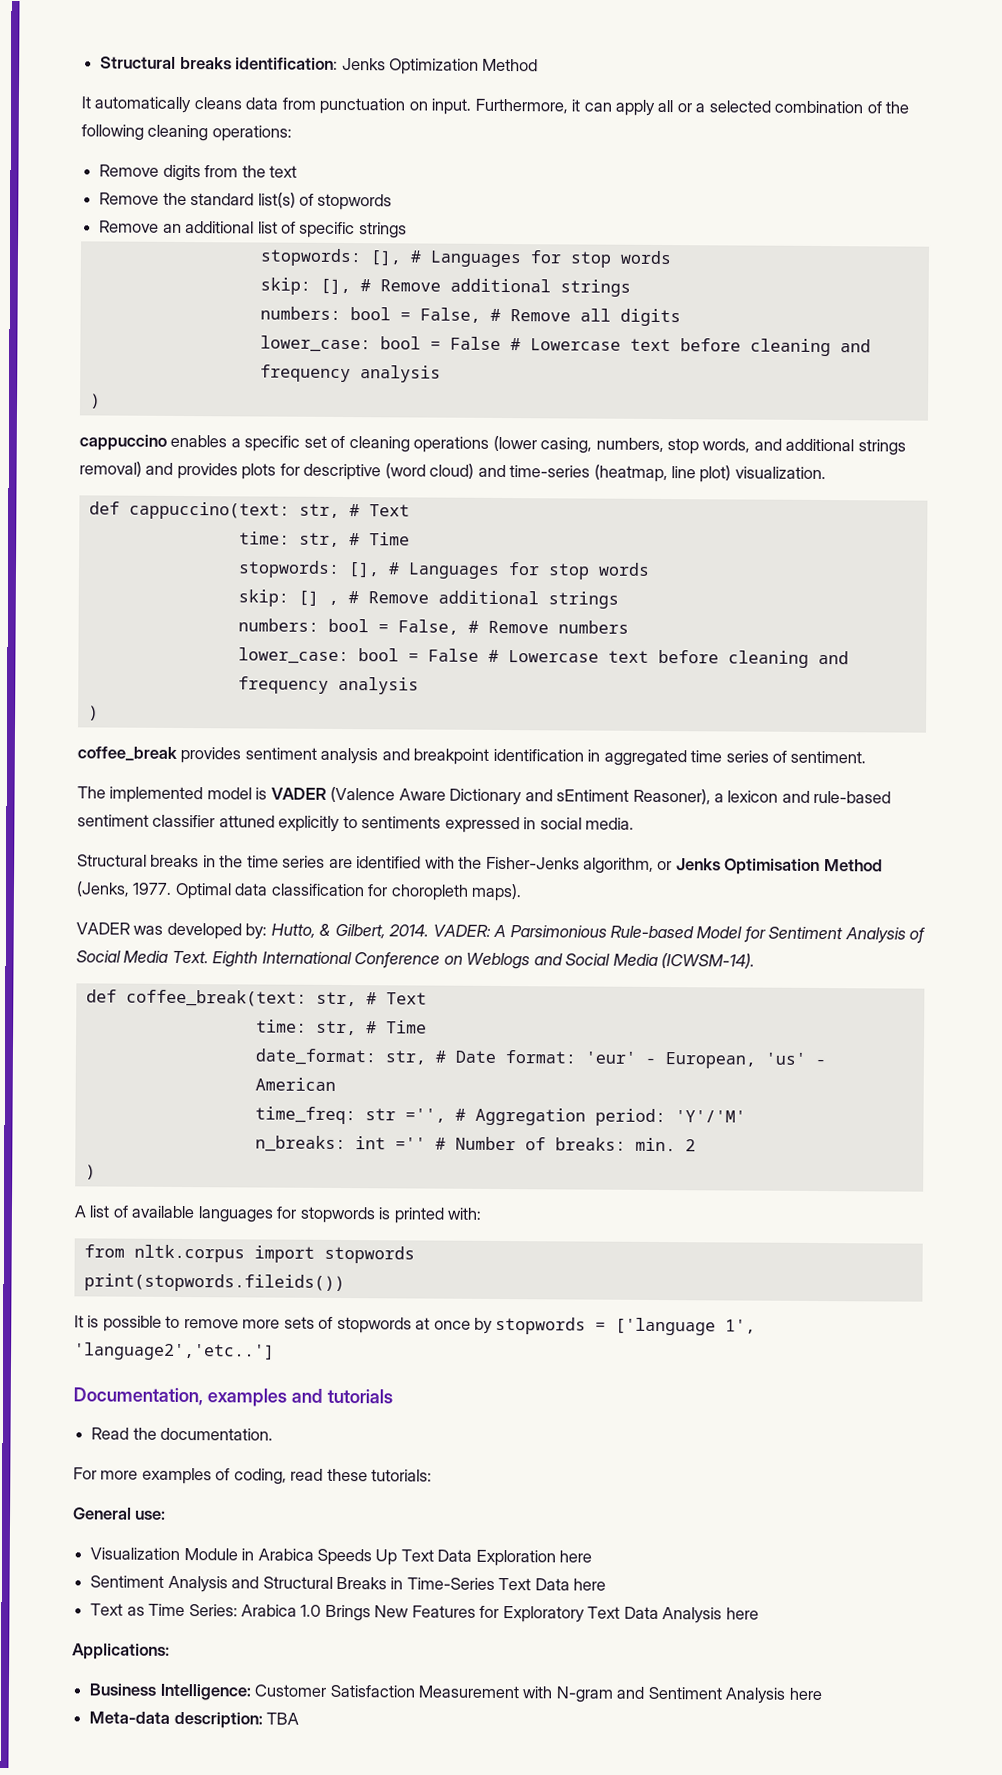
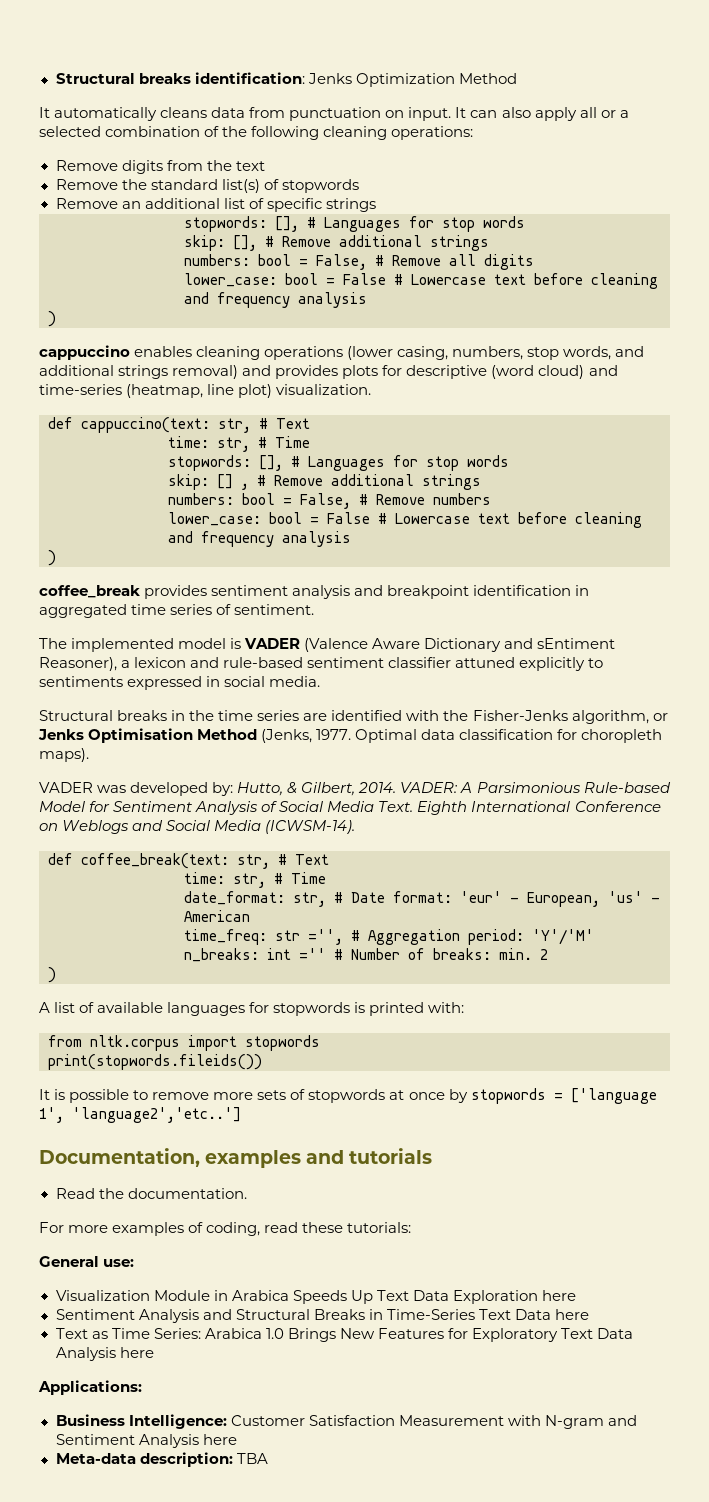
- Furthermore, it can apply all or a selected combination of the following cleaning operations:
+ It can also apply all or a selected combination of the following cleaning operations:
- cappuccino enables a specific set of cleaning operations (lower casing, numbers, stop words, and additional strings removal) and provides plots for descriptive (word cloud) and time-series (heatmap, line plot) visualization.
+ cappuccino enables cleaning operations (lower casing, numbers, stop words, and additional strings removal) and provides plots for descriptive (word cloud) and time-series (heatmap, line plot) visualization.

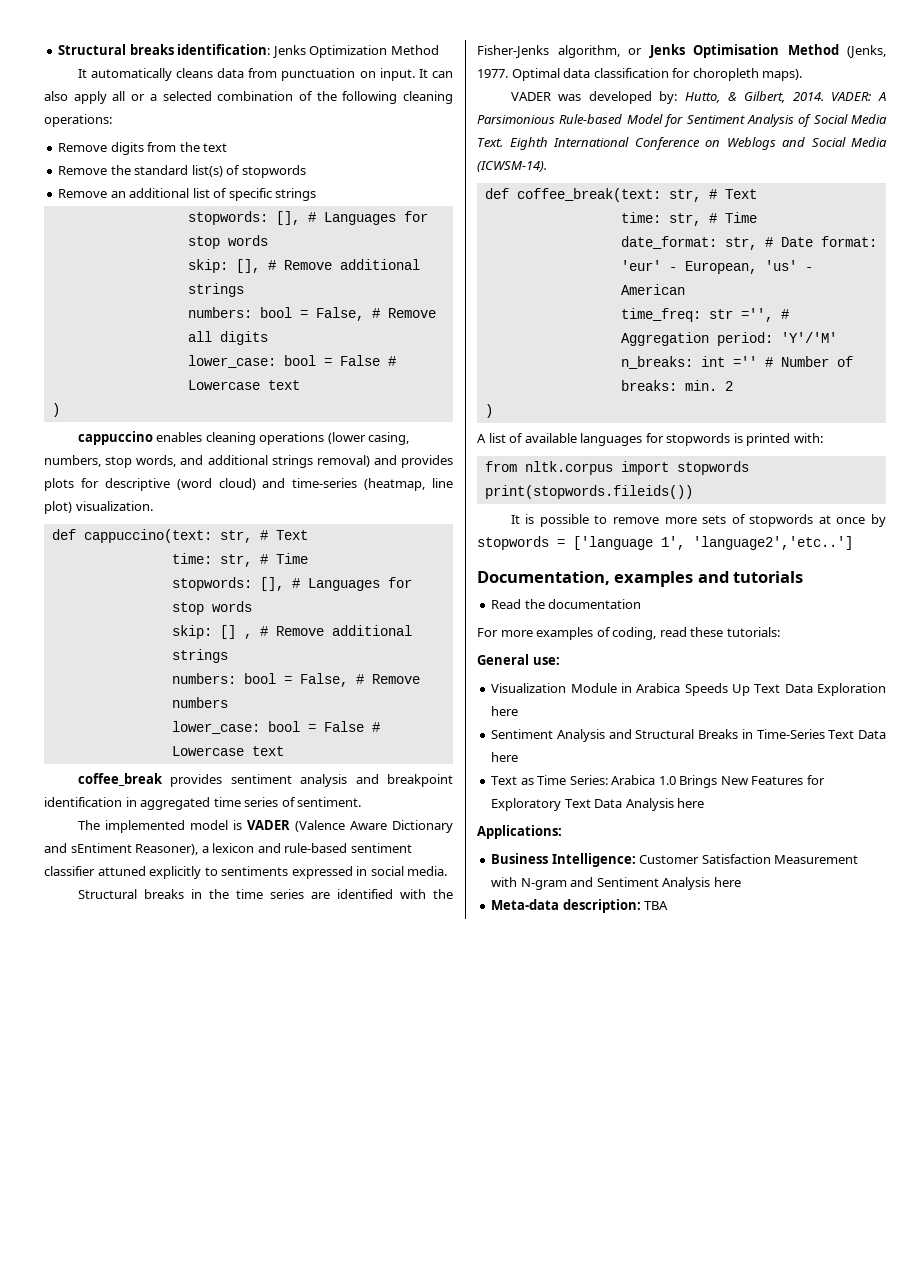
  numbers: bool = False, # Remove all digits
- lower_case: bool = False # Lowercase text before cleaning and frequency analysis
+ lower_case: bool = False # Lowercase text
  numbers: bool = False, # Remove numbers
- lower_case: bool = False # Lowercase text before cleaning and frequency analysis
- )
+ lower_case: bool = False # Lowercase text
- Read the documentation.
+ Read the documentation

